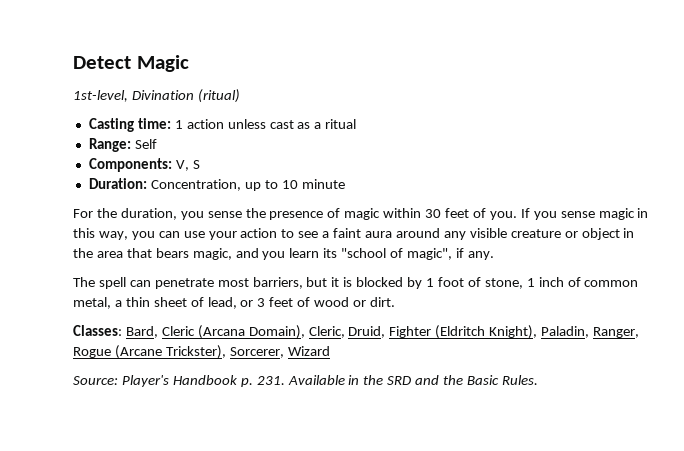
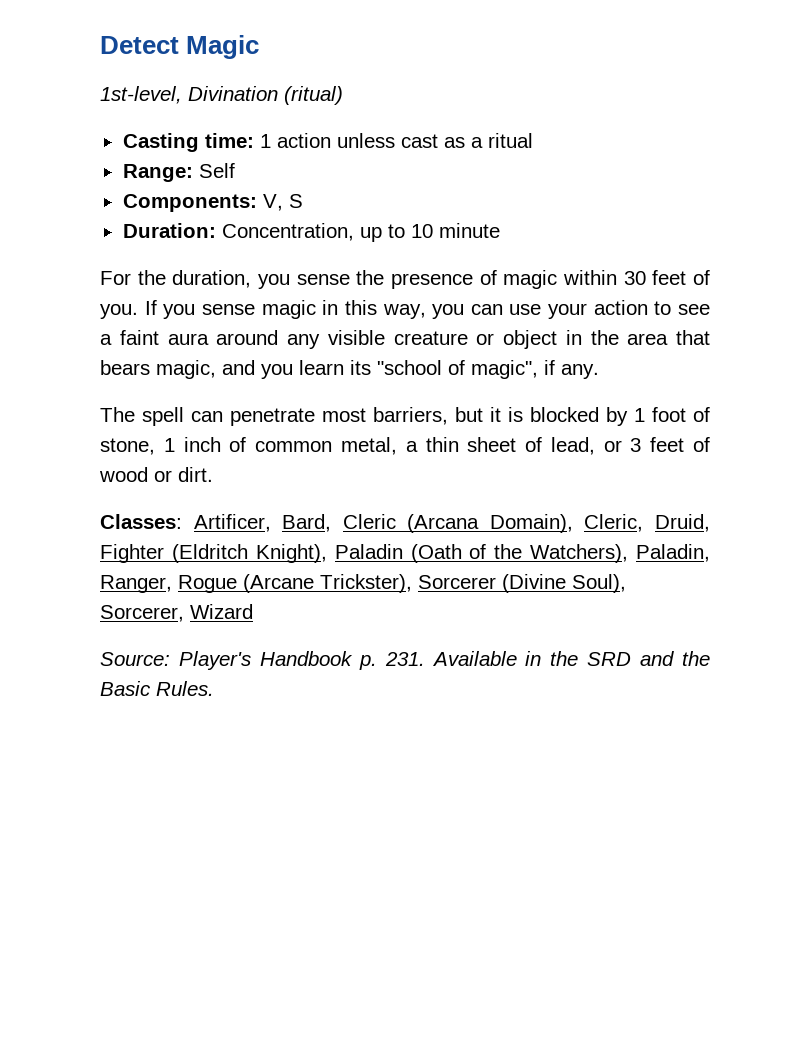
- Classes: Bard, Cleric (Arcana Domain), Cleric, Druid, Fighter (Eldritch Knight), Paladin, Ranger, Rogue (Arcane Trickster), Sorcerer, Wizard
+ Classes: Artificer, Bard, Cleric (Arcana Domain), Cleric, Druid, Fighter (Eldritch Knight), Paladin (Oath of the Watchers), Paladin, Ranger, Rogue (Arcane Trickster), Sorcerer (Divine Soul), Sorcerer, Wizard

